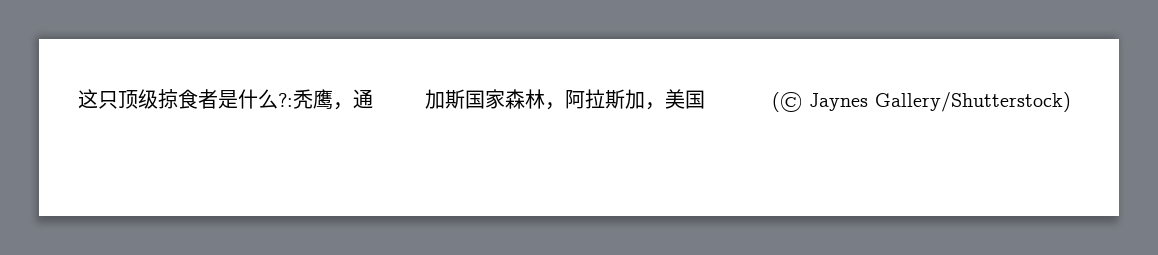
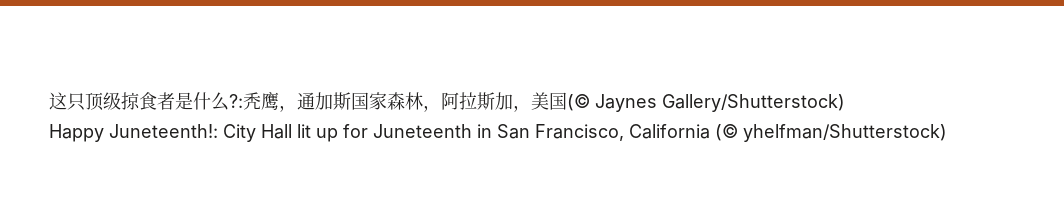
+ Happy Juneteenth!: City Hall lit up for Juneteenth in San Francisco, California (© yhelfman/Shutterstock)

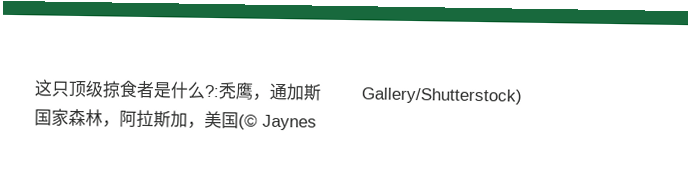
- Happy Juneteenth!: City Hall lit up for Juneteenth in San Francisco, California (© yhelfman/Shutterstock)

